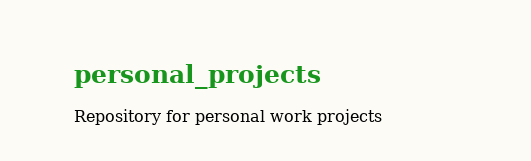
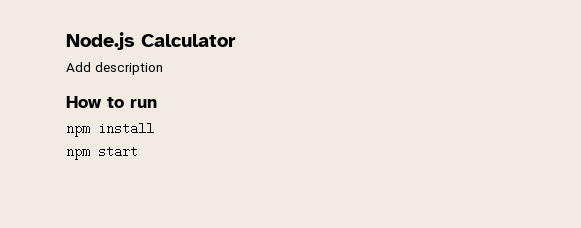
- personal_projects
- Repository for personal work projects
+ Node.js Calculator
+ Add description
+ How to run
+ npm install
+ npm start

